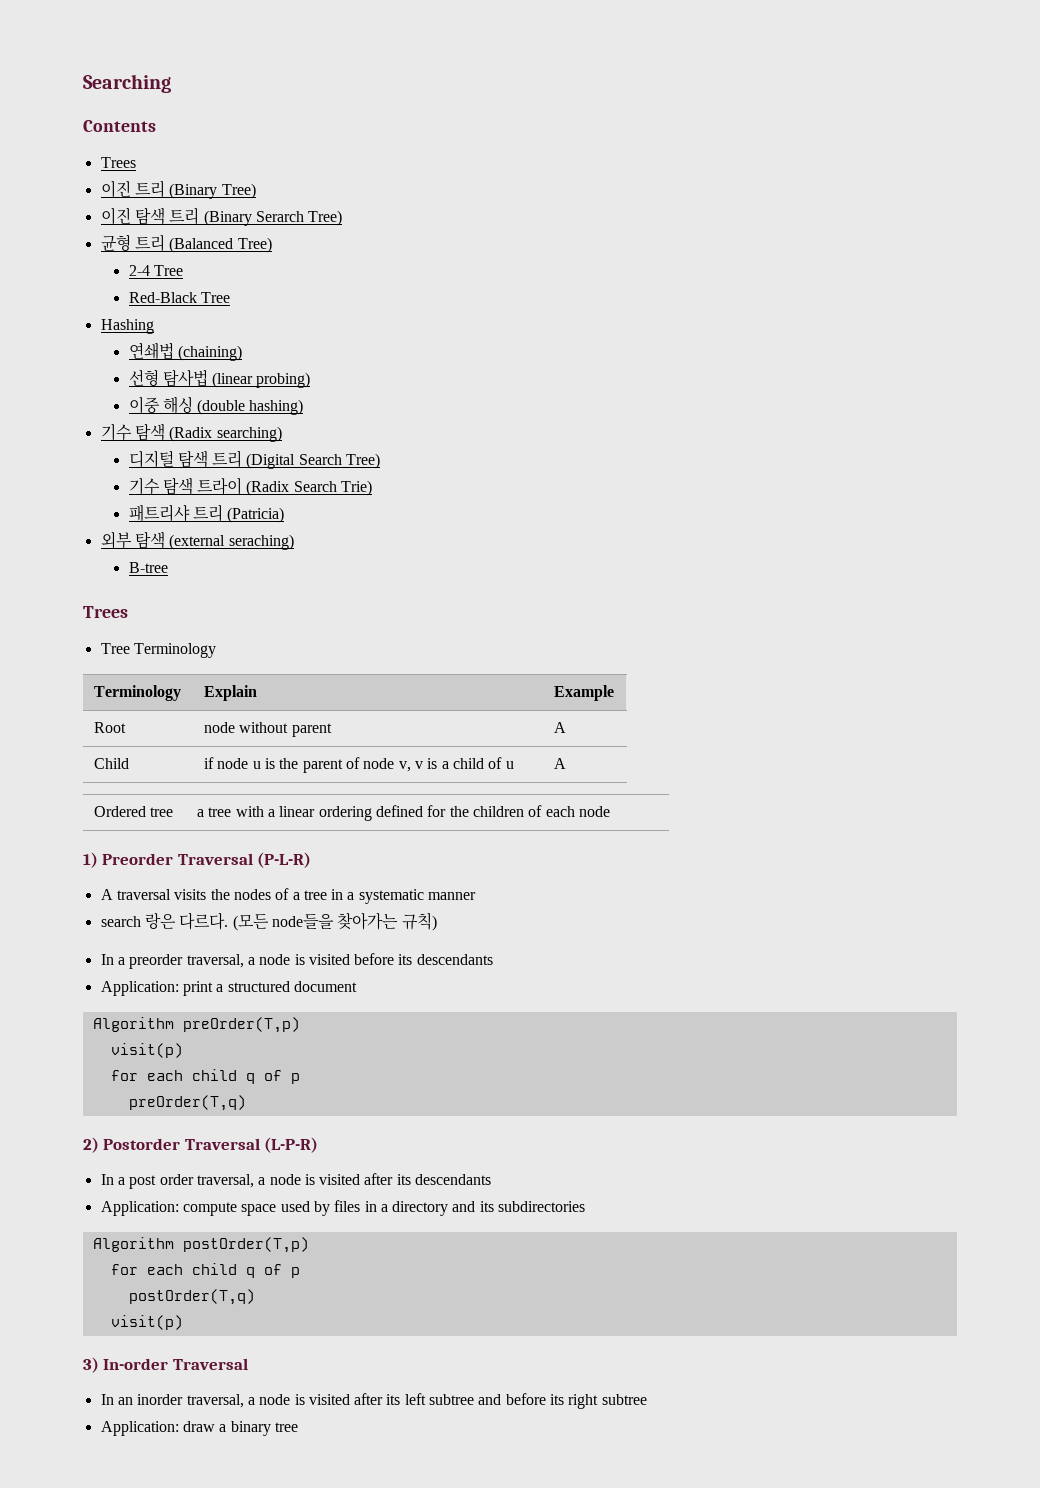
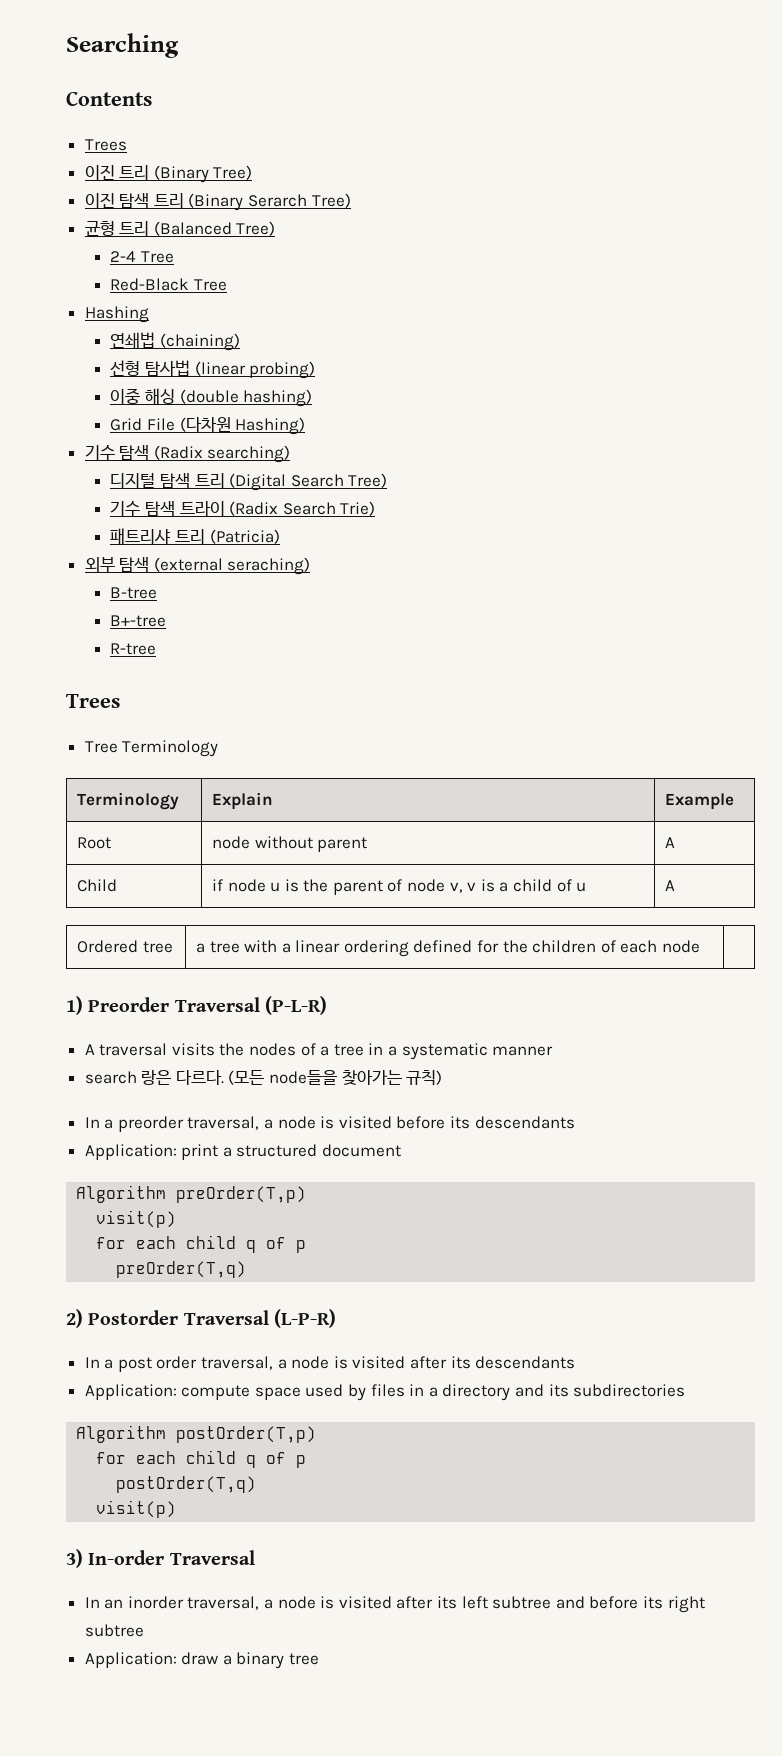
+ Grid File (다차원 Hashing)
+ B+-tree
+ R-tree

